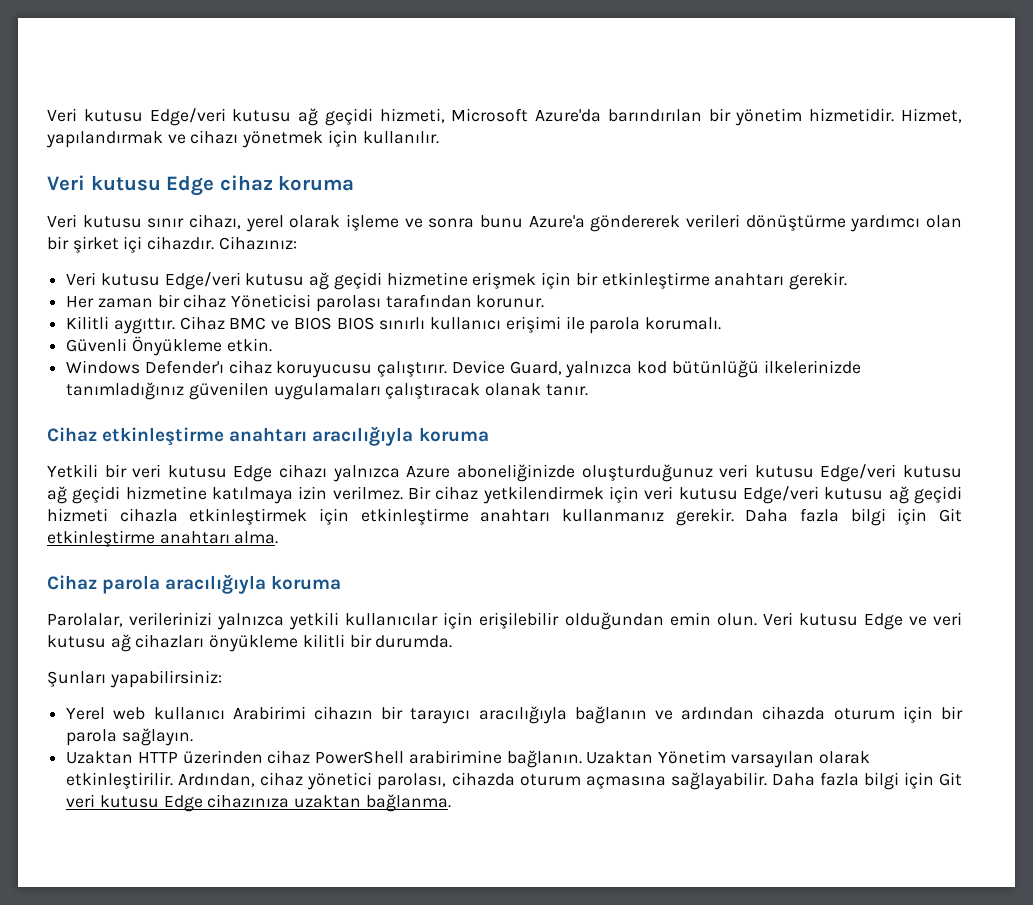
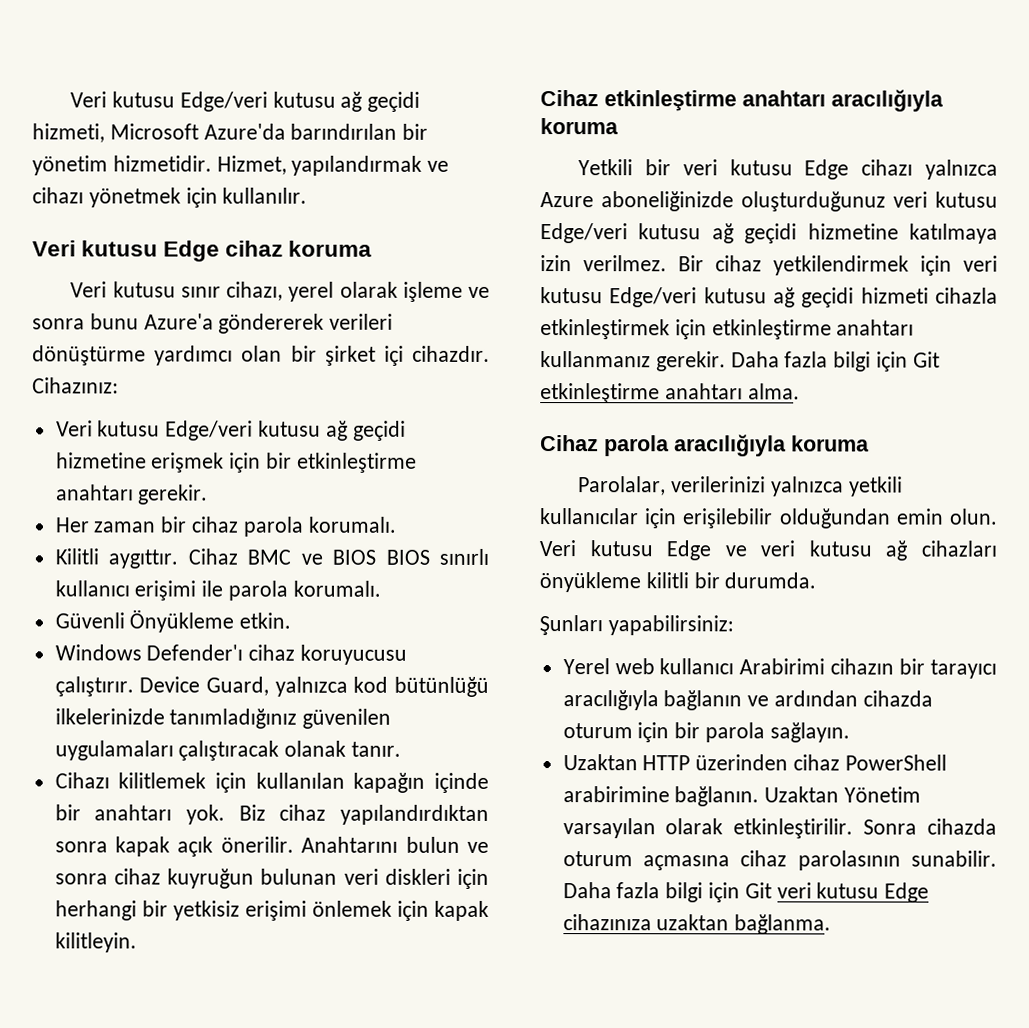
- Her zaman bir cihaz Yöneticisi parolası tarafından korunur.
+ Her zaman bir cihaz parola korumalı.
+ Cihazı kilitlemek için kullanılan kapağın içinde bir anahtarı yok. Biz cihaz yapılandırdıktan sonra kapak açık önerilir. Anahtarını bulun ve sonra cihaz kuyruğun bulunan veri diskleri için herhangi bir yetkisiz erişimi önlemek için kapak kilitleyin.
- Ardından, cihaz yönetici parolası, cihazda oturum açmasına sağlayabilir.
+ Sonra cihazda oturum açmasına cihaz parolasının sunabilir.

